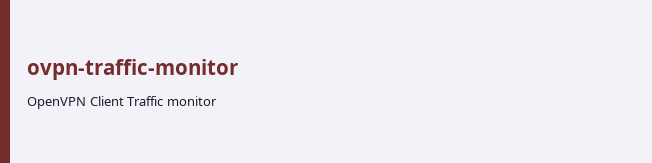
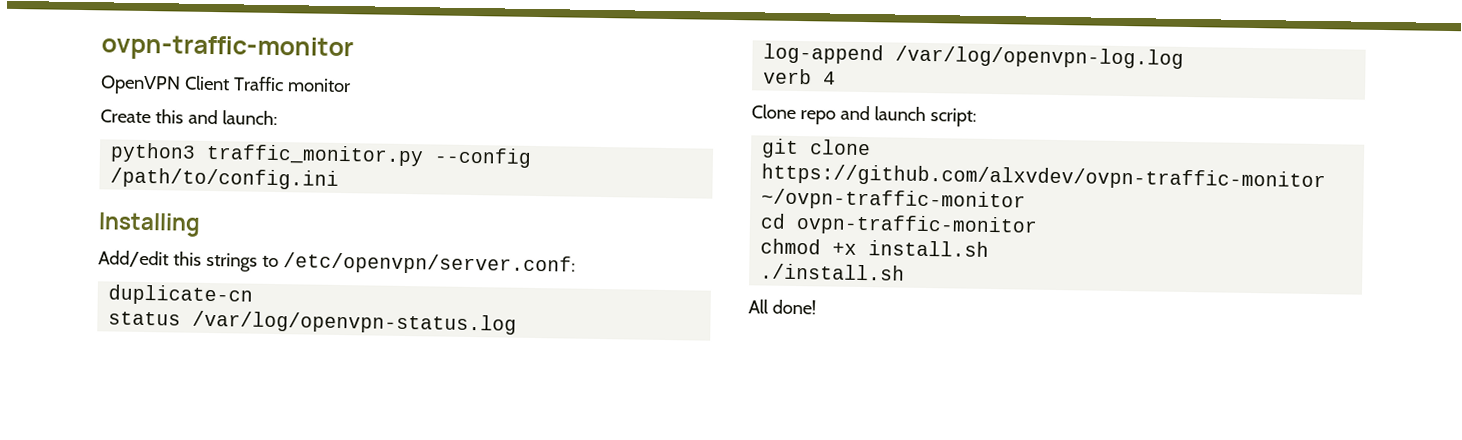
+ Create this and launch:
+ python3 traffic_monitor.py --config /path/to/config.ini
+ Installing
+ Add/edit this strings to /etc/openvpn/server.conf:
+ duplicate-cn
+ status /var/log/openvpn-status.log
+ log-append /var/log/openvpn-log.log
+ verb 4
+ Clone repo and launch script:
+ git clone https://github.com/alxvdev/ovpn-traffic-monitor ~/ovpn-traffic-monitor
+ cd ovpn-traffic-monitor
+ chmod +x install.sh
+ ./install.sh
+ All done!

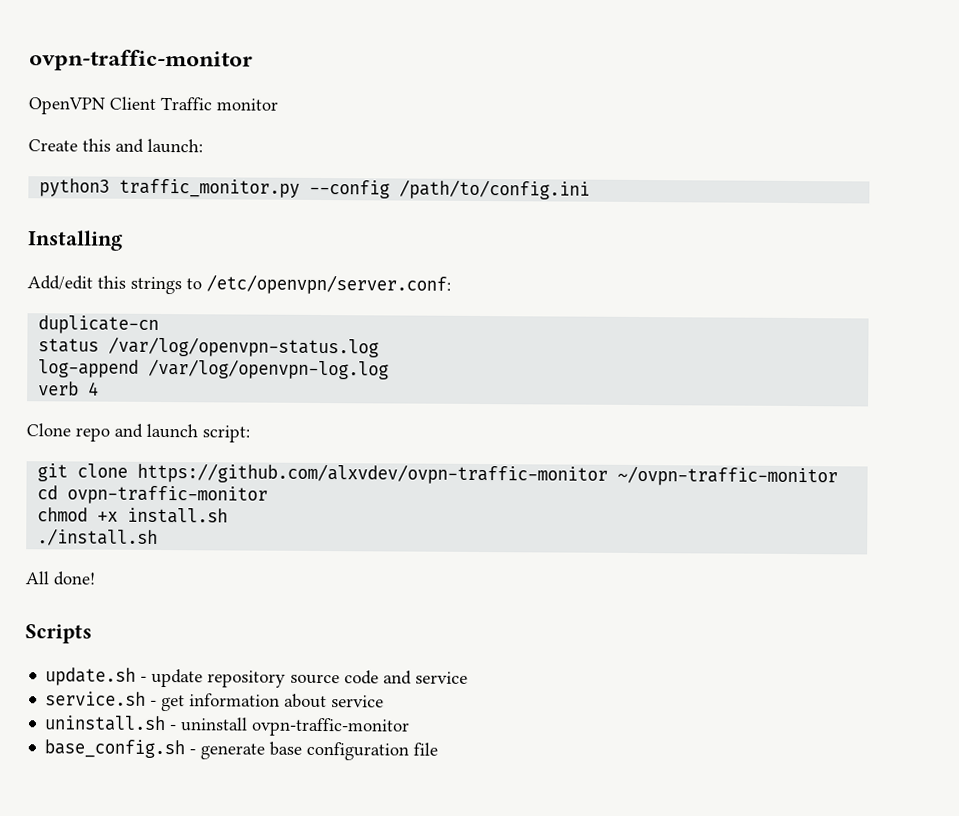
+ Scripts
+ update.sh - update repository source code and service
+ service.sh - get information about service
+ uninstall.sh - uninstall ovpn-traffic-monitor
+ base_config.sh - generate base configuration file

